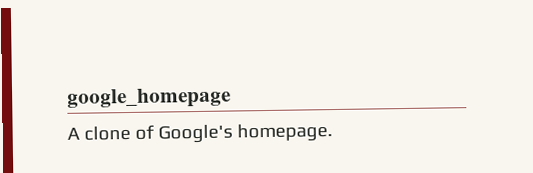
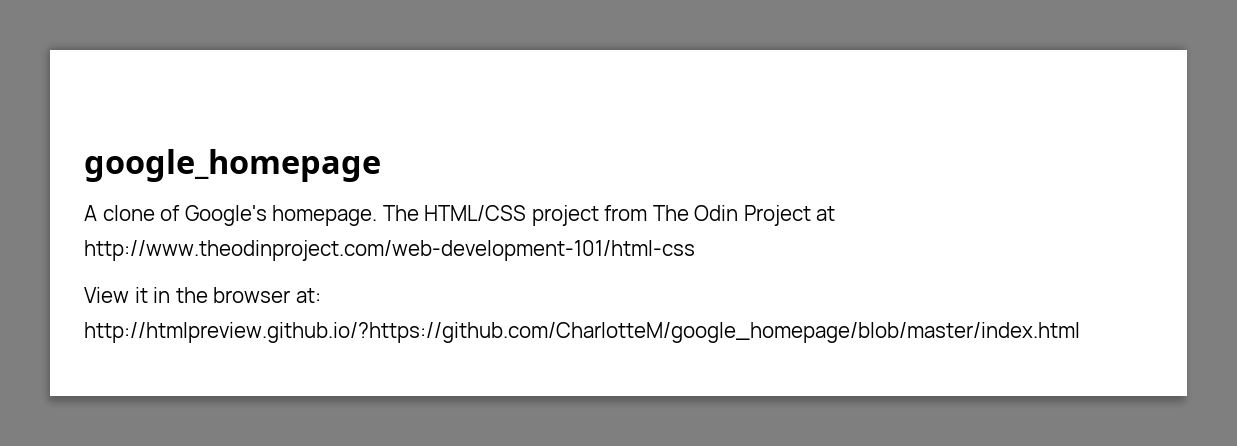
+ The HTML/CSS project from The Odin Project at http://www.theodinproject.com/web-development-101/html-css
+ View it in the browser at: http://htmlpreview.github.io/?https://github.com/CharlotteM/google_homepage/blob/master/index.html

